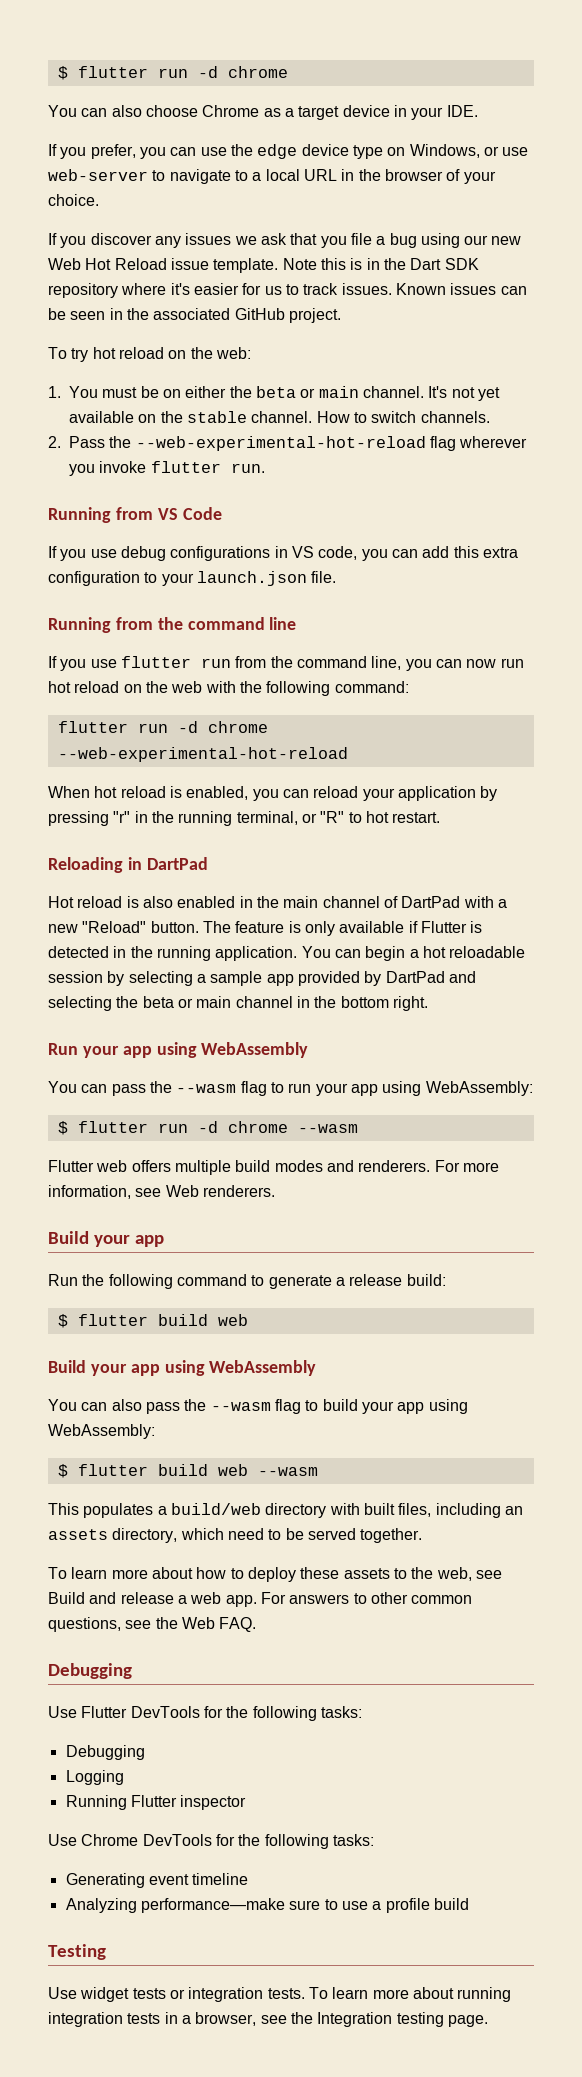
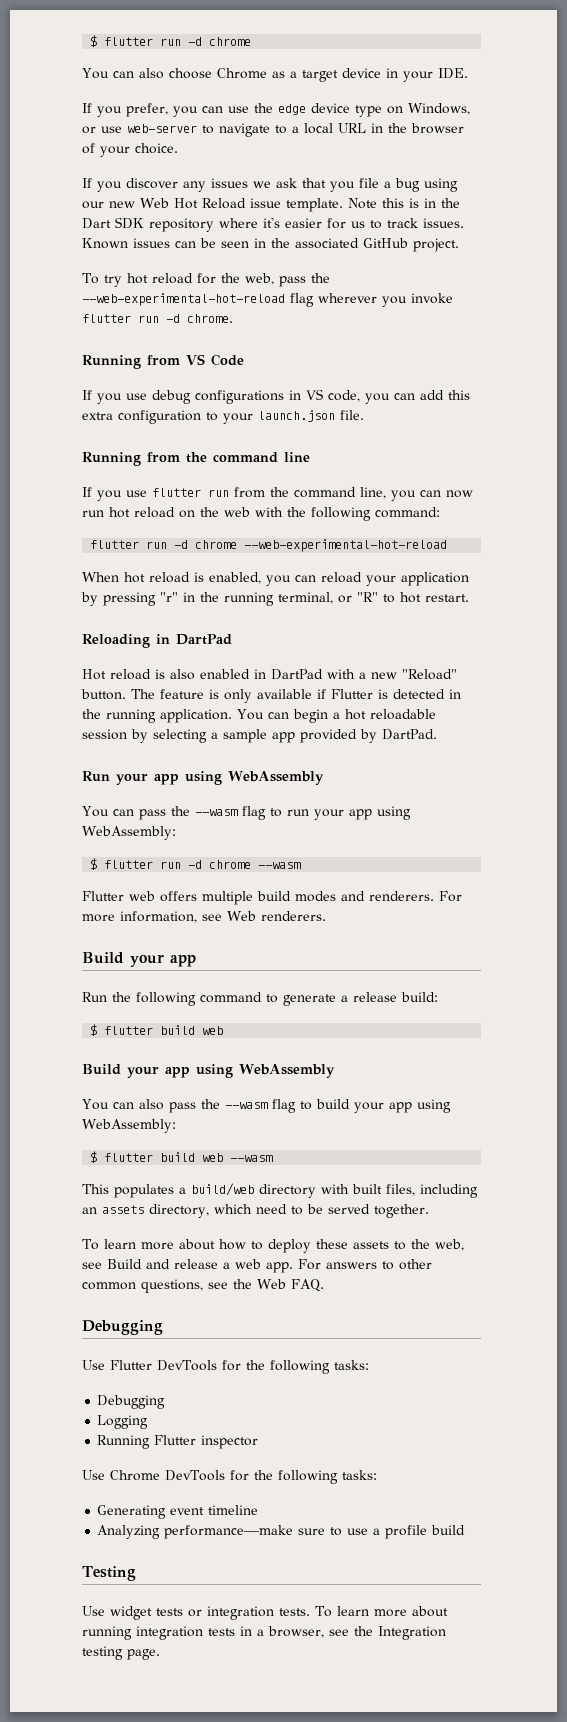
- To try hot reload on the web:
- 1. You must be on either the beta or main channel. It's not yet available on the stable channel. How to switch channels.
- 2. Pass the --web-experimental-hot-reload flag wherever you invoke flutter run.
+ To try hot reload for the web, pass the --web-experimental-hot-reload flag wherever you invoke flutter run -d chrome.
- Hot reload is also enabled in the main channel of DartPad with a new "Reload" button.
+ Hot reload is also enabled in DartPad with a new "Reload" button.
- You can begin a hot reloadable session by selecting a sample app provided by DartPad and selecting the beta or main channel in the bottom right.
+ You can begin a hot reloadable session by selecting a sample app provided by DartPad.

